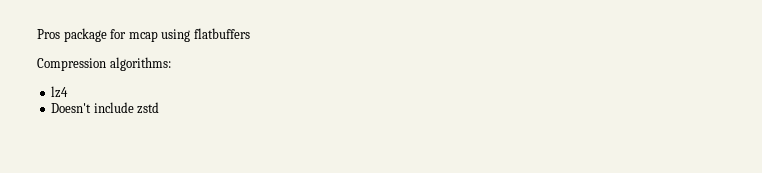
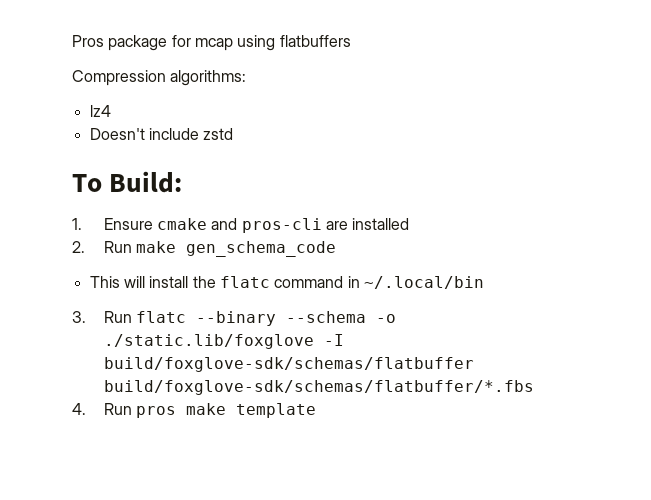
+ To Build:
+ 1. Ensure cmake and pros-cli are installed
+ 2. Run make gen_schema_code
+ This will install the flatc command in ~/.local/bin
+ 3. Run flatc --binary --schema -o ./static.lib/foxglove -I build/foxglove-sdk/schemas/flatbuffer build/foxglove-sdk/schemas/flatbuffer/*.fbs
+ 4. Run pros make template

